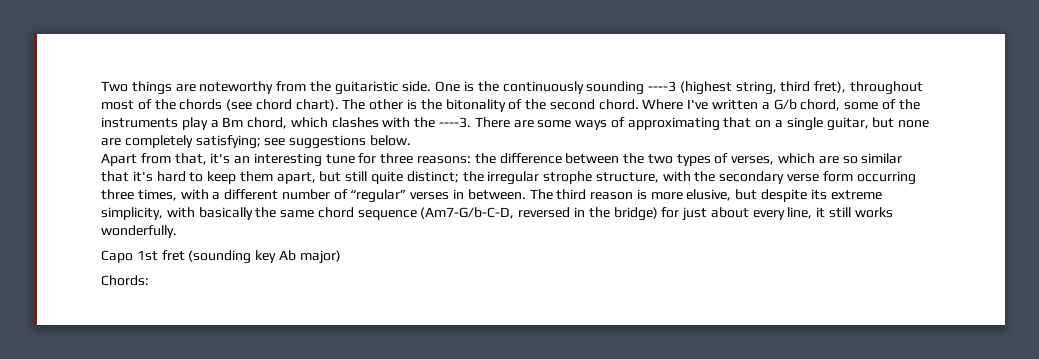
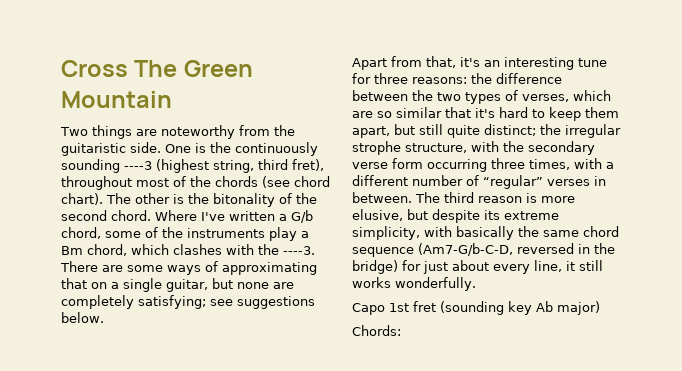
+ Cross The Green Mountain

